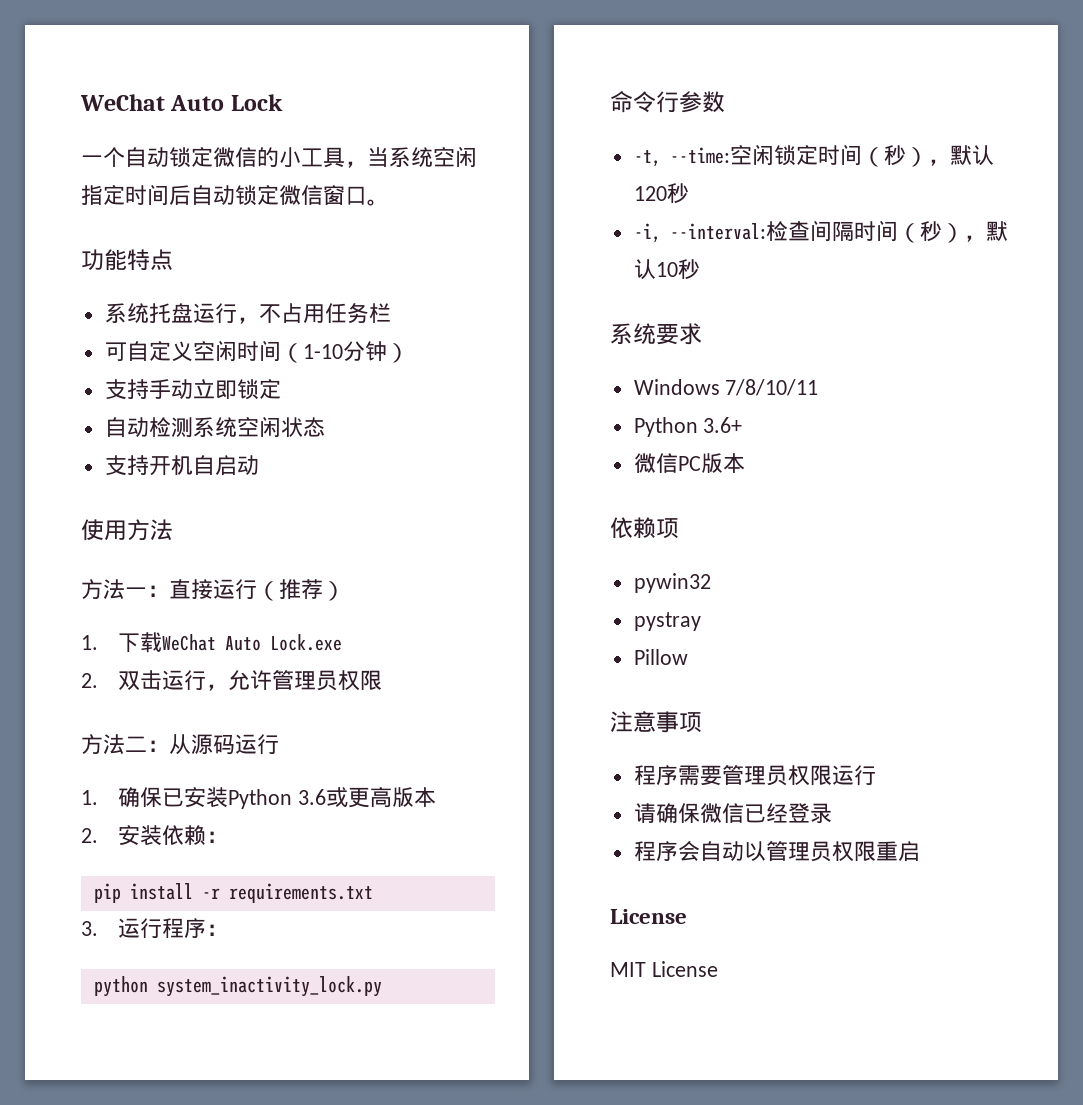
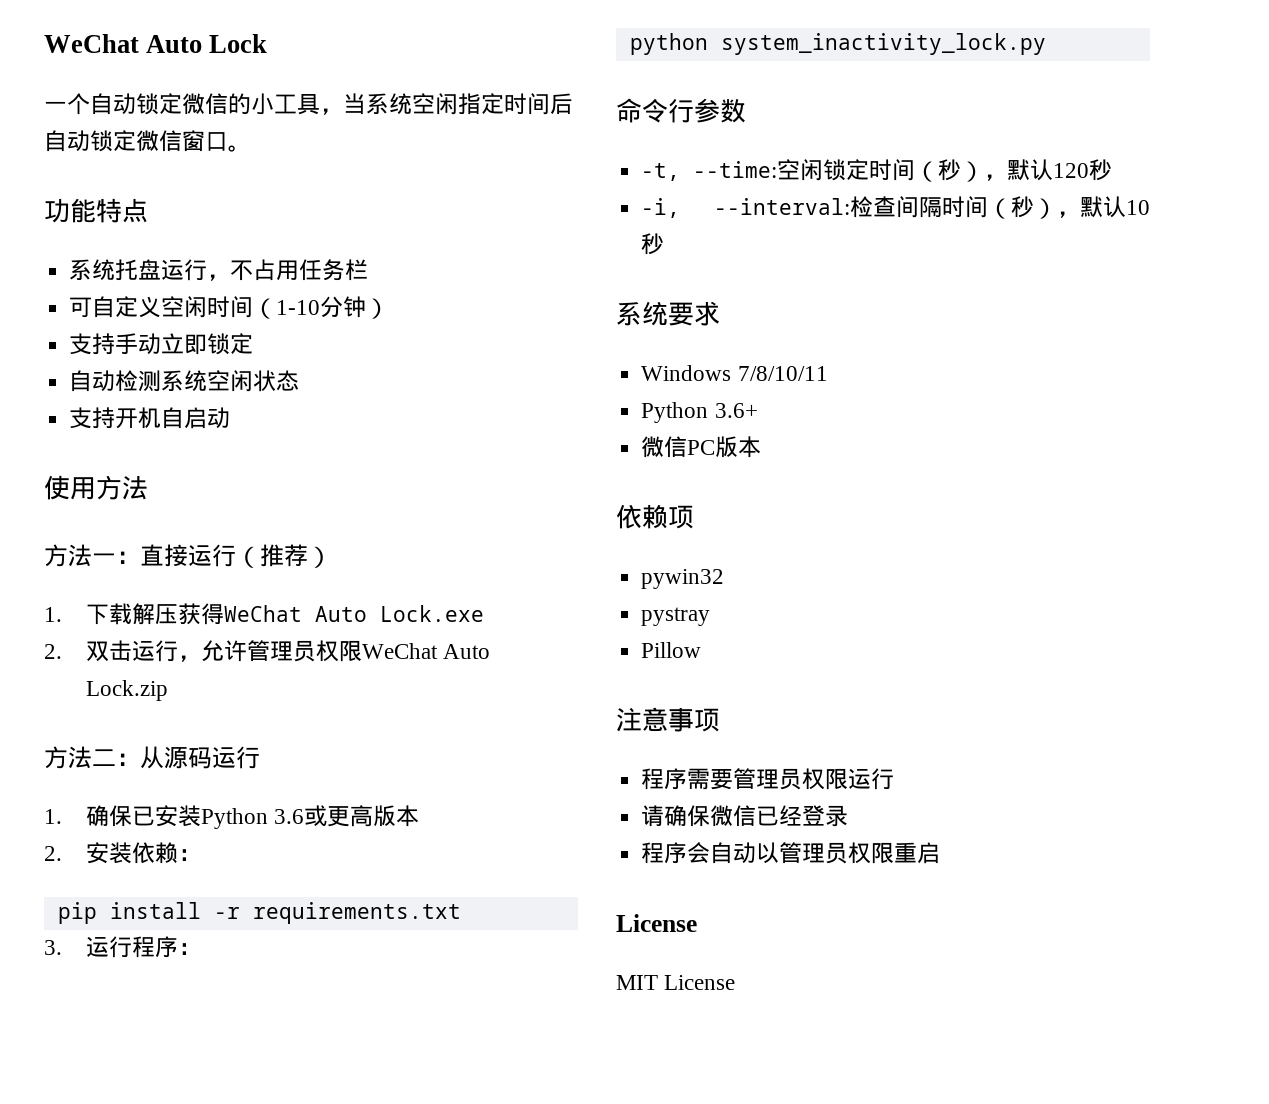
- 1.下载WeChat Auto Lock.exe
+ 1.下载解压获得WeChat Auto Lock.exe
- 2.双击运行，允许管理员权限
+ 2.双击运行，允许管理员权限WeChat Auto Lock.zip

